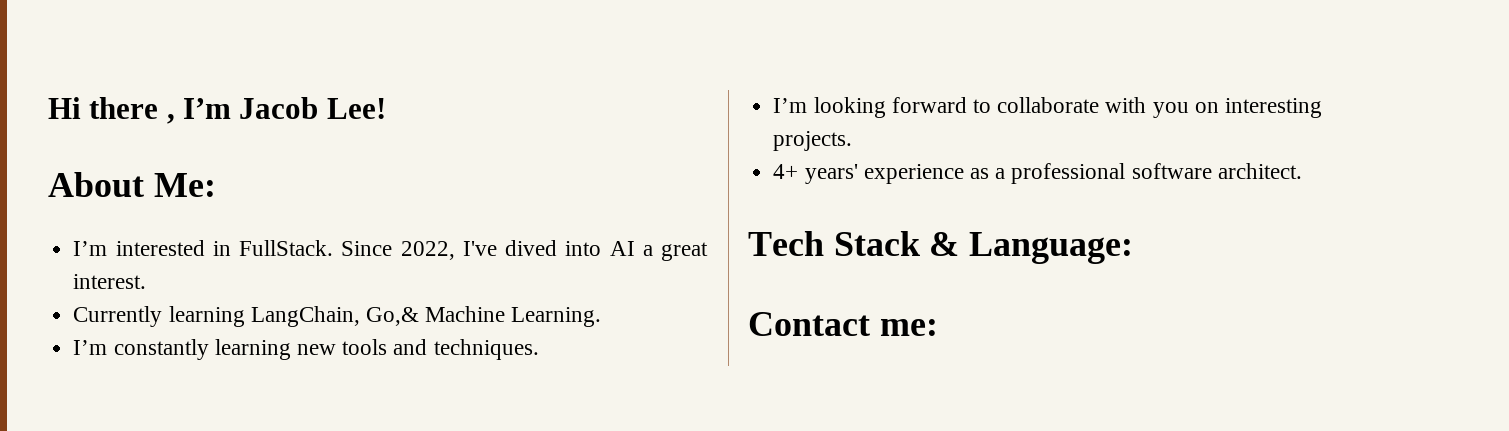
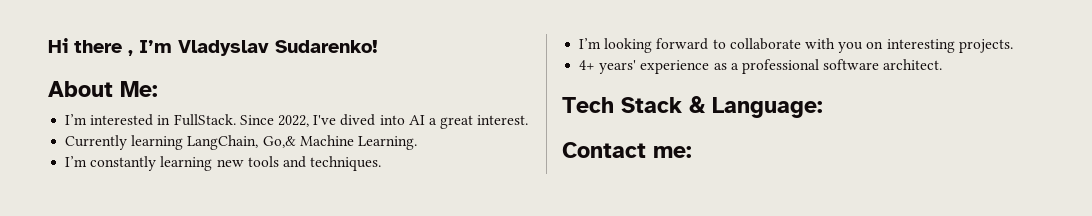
- Hi there , I’m Jacob Lee!
+ Hi there , I’m Vladyslav Sudarenko!

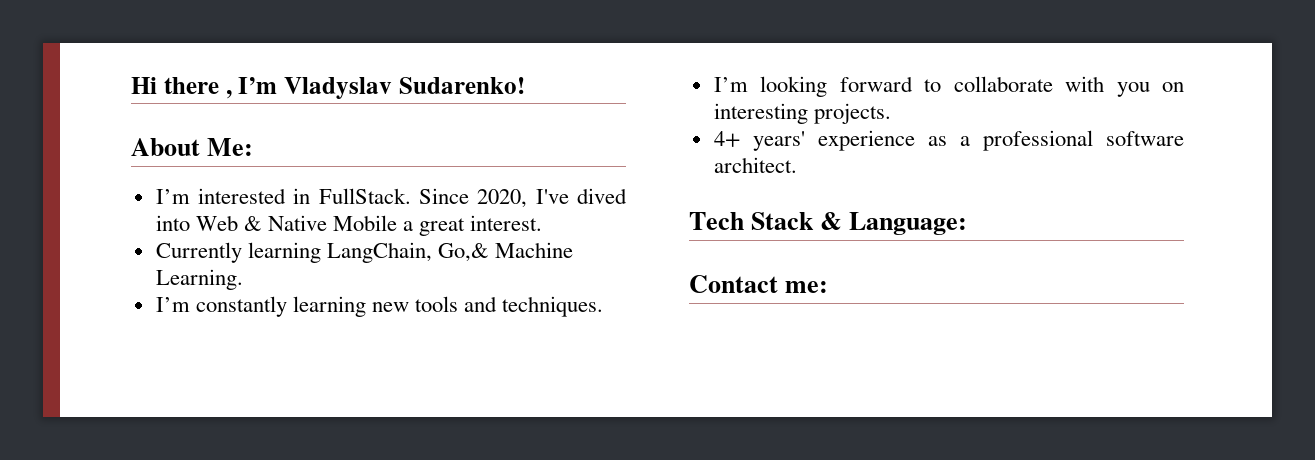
- Since 2022, I've dived into AI a great interest.
+ Since 2020, I've dived into Web & Native Mobile a great interest.

